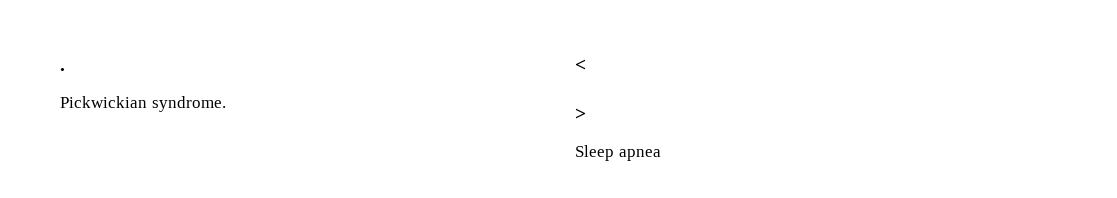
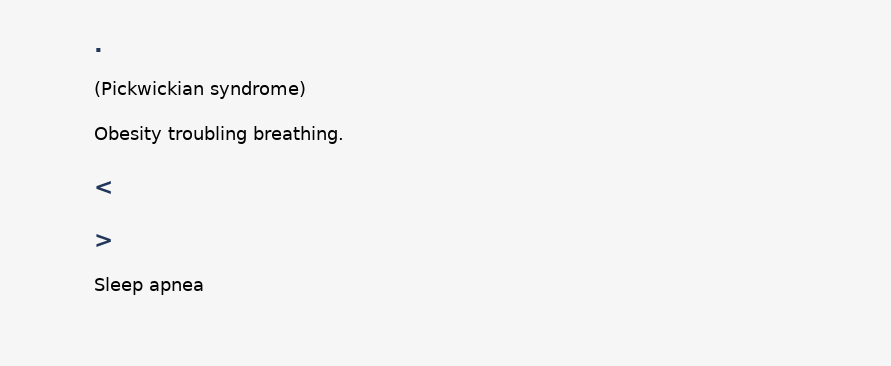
- Pickwickian syndrome.
+ (Pickwickian syndrome)
+ Obesity troubling breathing.

